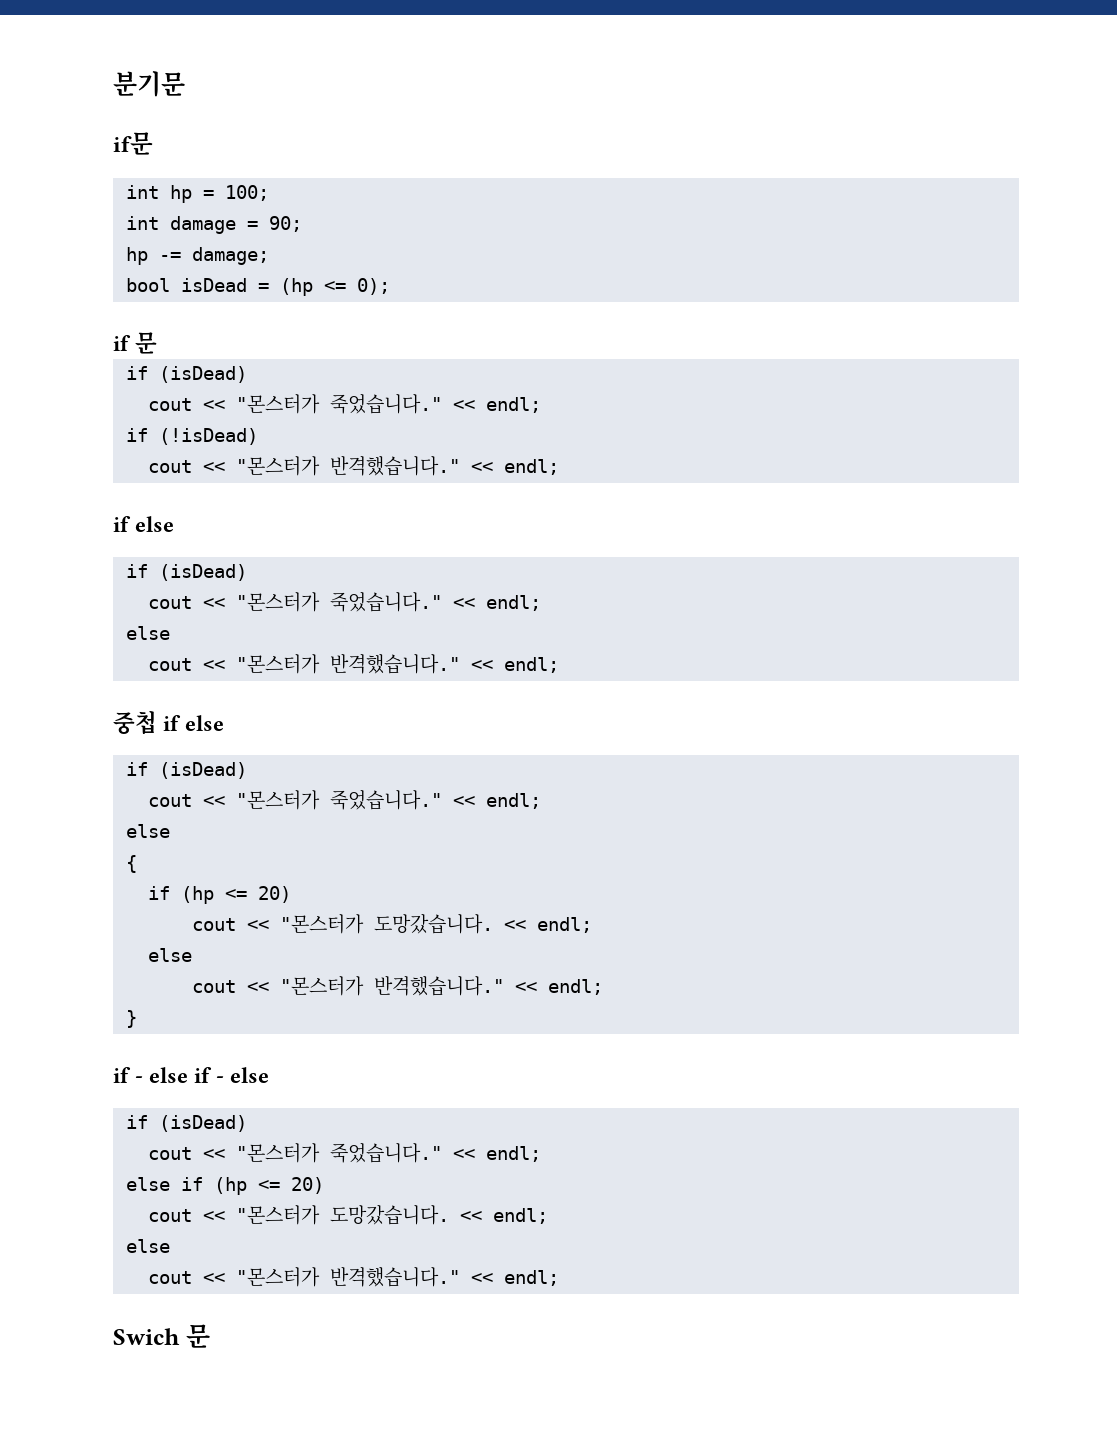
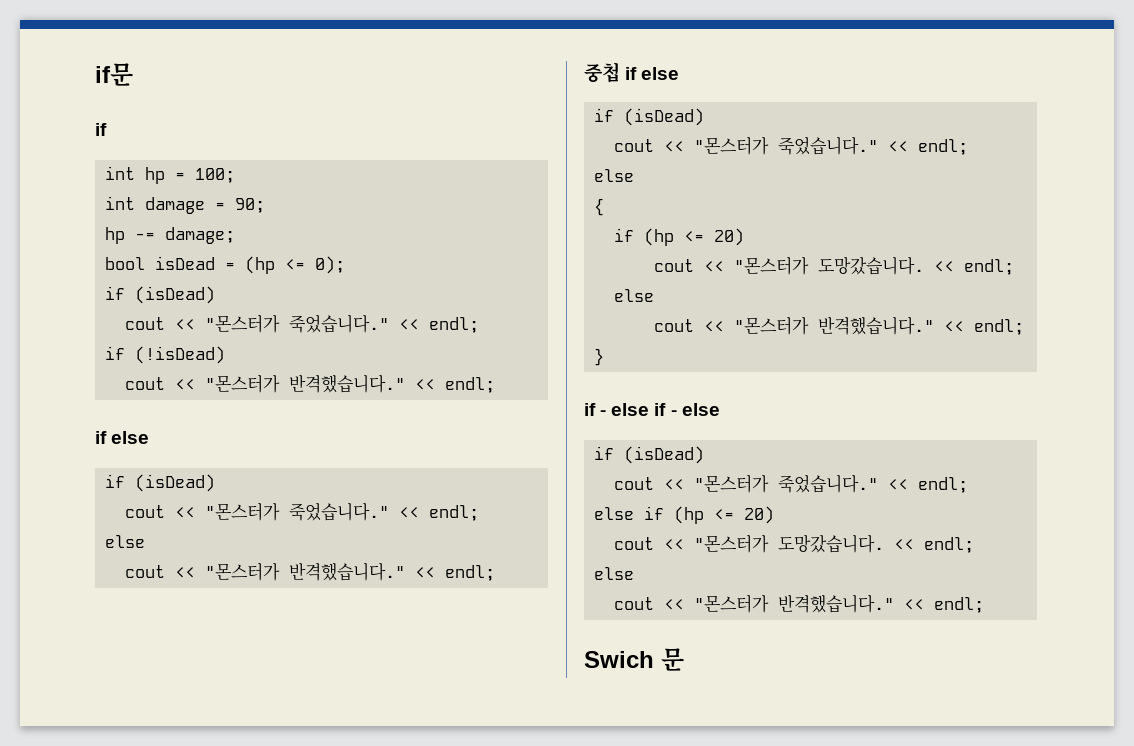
- 분기문
  if문
+ if
- if 문

